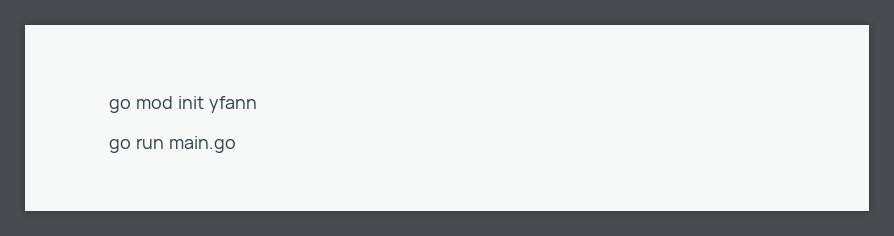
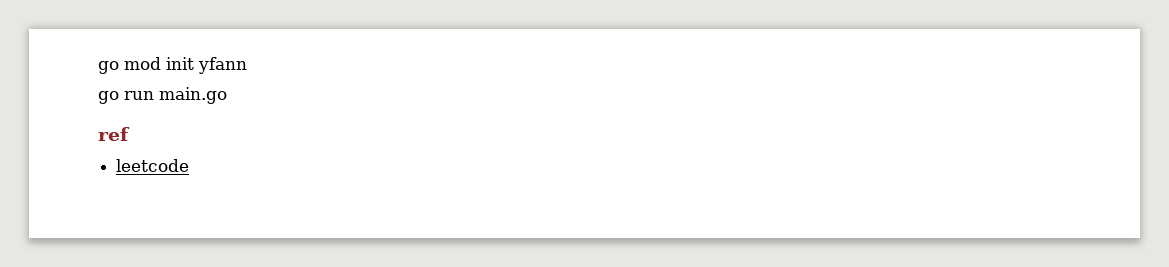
+ ref
+ leetcode

